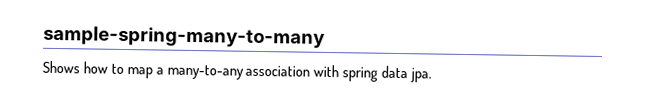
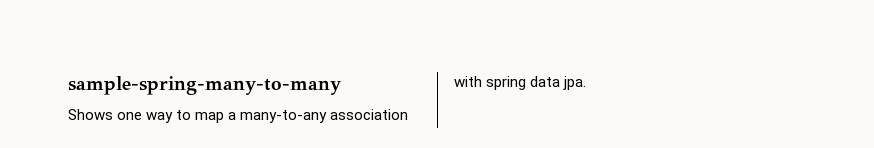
- Shows how to map a many-to-any association with spring data jpa.
+ Shows one way to map a many-to-any association with spring data jpa.

